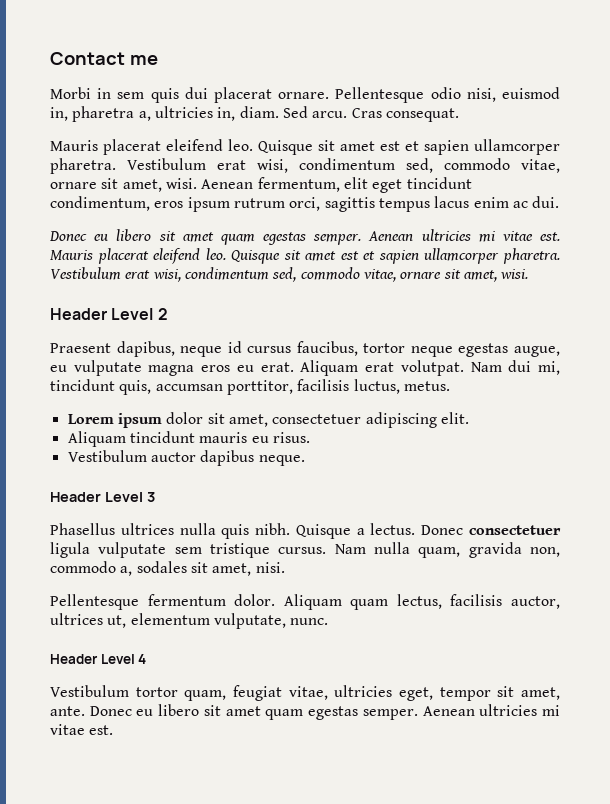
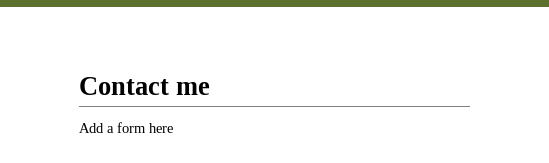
- Morbi in sem quis dui placerat ornare. Pellentesque odio nisi, euismod in, pharetra a, ultricies in, diam. Sed arcu. Cras consequat.
- Mauris placerat eleifend leo. Quisque sit amet est et sapien ullamcorper pharetra. Vestibulum erat wisi, condimentum sed, commodo vitae, ornare sit amet, wisi. Aenean fermentum, elit eget tincidunt condimentum, eros ipsum rutrum orci, sagittis tempus lacus enim ac dui.
- Donec eu libero sit amet quam egestas semper. Aenean ultricies mi vitae est. Mauris placerat eleifend leo. Quisque sit amet est et sapien ullamcorper pharetra. Vestibulum erat wisi, condimentum sed, commodo vitae, ornare sit amet, wisi.
- Header Level 2
- Praesent dapibus, neque id cursus faucibus, tortor neque egestas augue, eu vulputate magna eros eu erat. Aliquam erat volutpat. Nam dui mi, tincidunt quis, accumsan porttitor, facilisis luctus, metus.
- Lorem ipsum dolor sit amet, consectetuer adipiscing elit.
- Aliquam tincidunt mauris eu risus.
- Vestibulum auctor dapibus neque.
- Header Level 3
- Phasellus ultrices nulla quis nibh. Quisque a lectus. Donec consectetuer ligula vulputate sem tristique cursus. Nam nulla quam, gravida non, commodo a, sodales sit amet, nisi.
- Pellentesque fermentum dolor. Aliquam quam lectus, facilisis auctor, ultrices ut, elementum vulputate, nunc.
- Header Level 4
- Vestibulum tortor quam, feugiat vitae, ultricies eget, tempor sit amet, ante. Donec eu libero sit amet quam egestas semper. Aenean ultricies mi vitae est.
+ Add a form here

